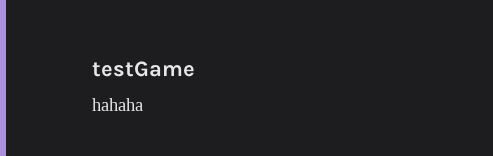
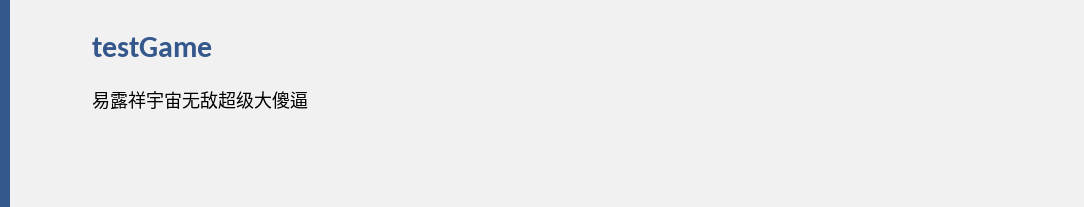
- hahaha
+ 易露祥宇宙无敌超级大傻逼

